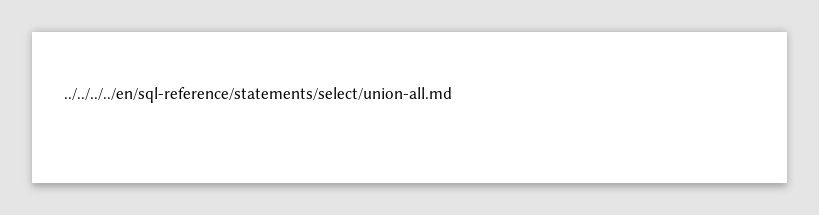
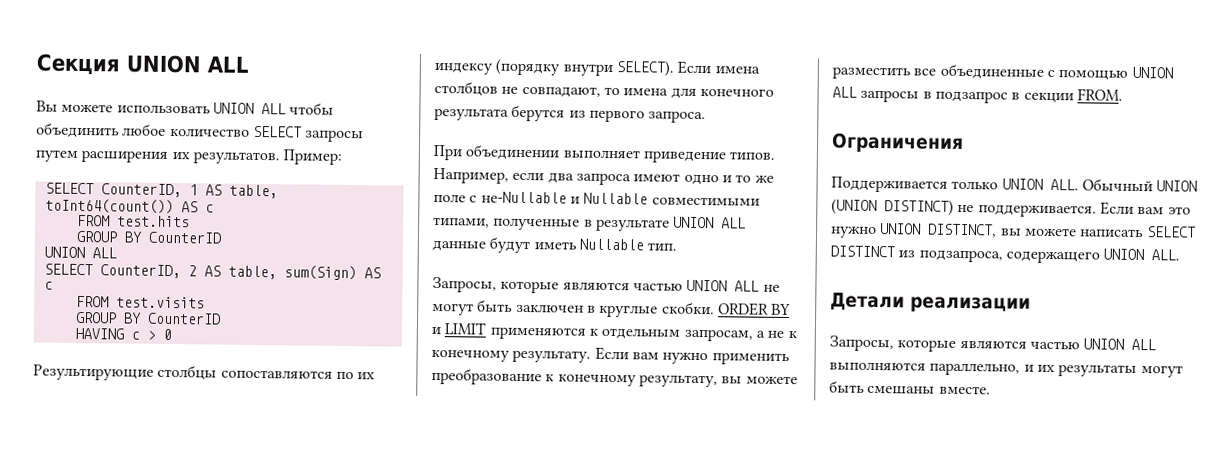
- ../../../../en/sql-reference/statements/select/union-all.md
+ Секция UNION ALL
+ Вы можете использовать UNION ALL чтобы объединить любое количество SELECT запросы путем расширения их результатов. Пример:
+ SELECT CounterID, 1 AS table, toInt64(count()) AS c
+ FROM test.hits
+ GROUP BY CounterID
+ UNION ALL
+ SELECT CounterID, 2 AS table, sum(Sign) AS c
+ FROM test.visits
+ GROUP BY CounterID
+ HAVING c > 0
+ Результирующие столбцы сопоставляются по их индексу (порядку внутри SELECT). Если имена столбцов не совпадают, то имена для конечного результата берутся из первого запроса.
+ При объединении выполняет приведение типов. Например, если два запроса имеют одно и то же поле с не-Nullable и Nullable совместимыми типами, полученные в результате UNION ALL данные будут иметь Nullable тип.
+ Запросы, которые являются частью UNION ALL не могут быть заключен в круглые скобки. ORDER BY и LIMIT применяются к отдельным запросам, а не к конечному результату. Если вам нужно применить преобразование к конечному результату, вы можете разместить все объединенные с помощью UNION ALL запросы в подзапрос в секции FROM.
+ Ограничения
+ Поддерживается только UNION ALL. Обычный UNION (UNION DISTINCT) не поддерживается. Если вам это нужно UNION DISTINCT, вы можете написать SELECT DISTINCT из подзапроса, содержащего UNION ALL.
+ Детали реализации
+ Запросы, которые являются частью UNION ALL выполняются параллельно, и их результаты могут быть смешаны вместе.

